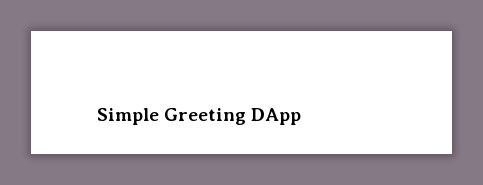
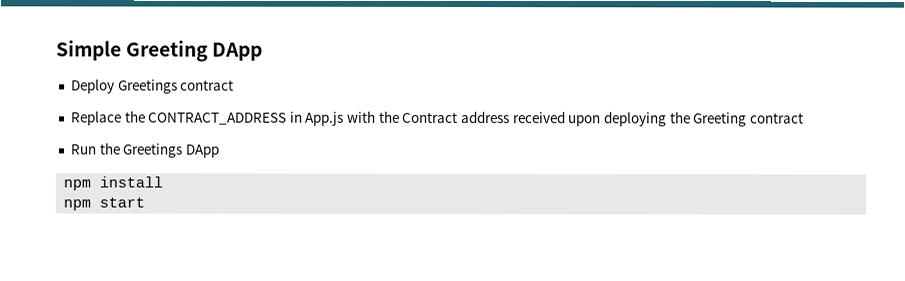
+ Deploy Greetings contract
+ Replace the CONTRACT_ADDRESS in App.js with the Contract address received upon deploying the Greeting contract
+ Run the Greetings DApp
+ npm install
+ npm start

